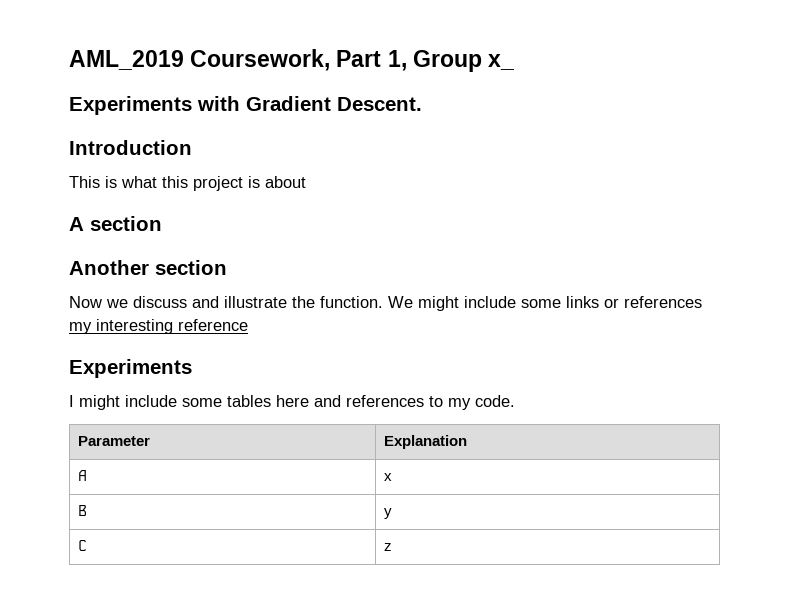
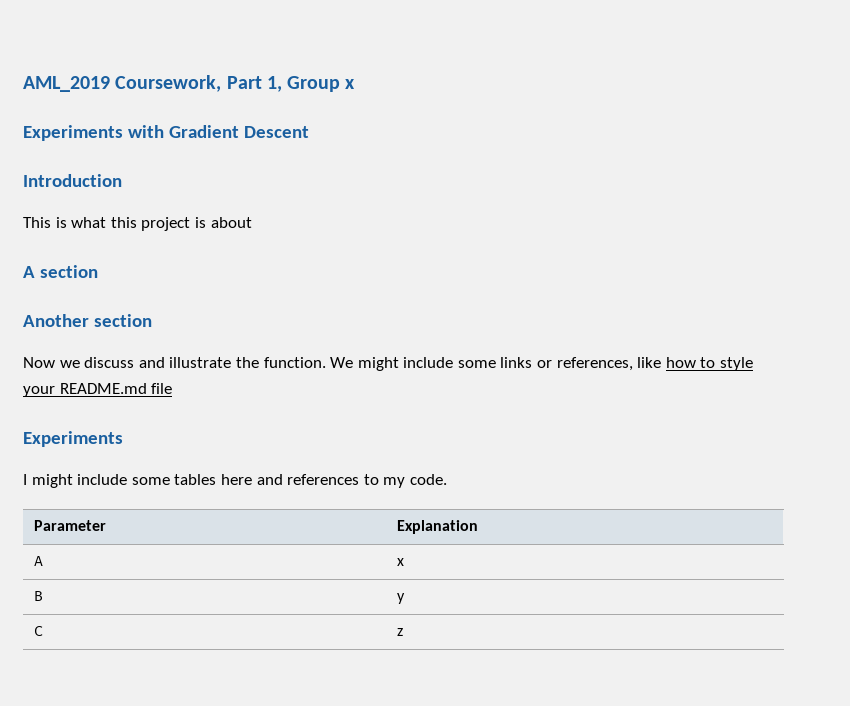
- AML_2019 Coursework, Part 1, Group x_
+ AML_2019 Coursework, Part 1, Group x
- Experiments with Gradient Descent.
+ Experiments with Gradient Descent
- We might include some links or references my interesting reference
+ We might include some links or references, like how to style your README.md file

